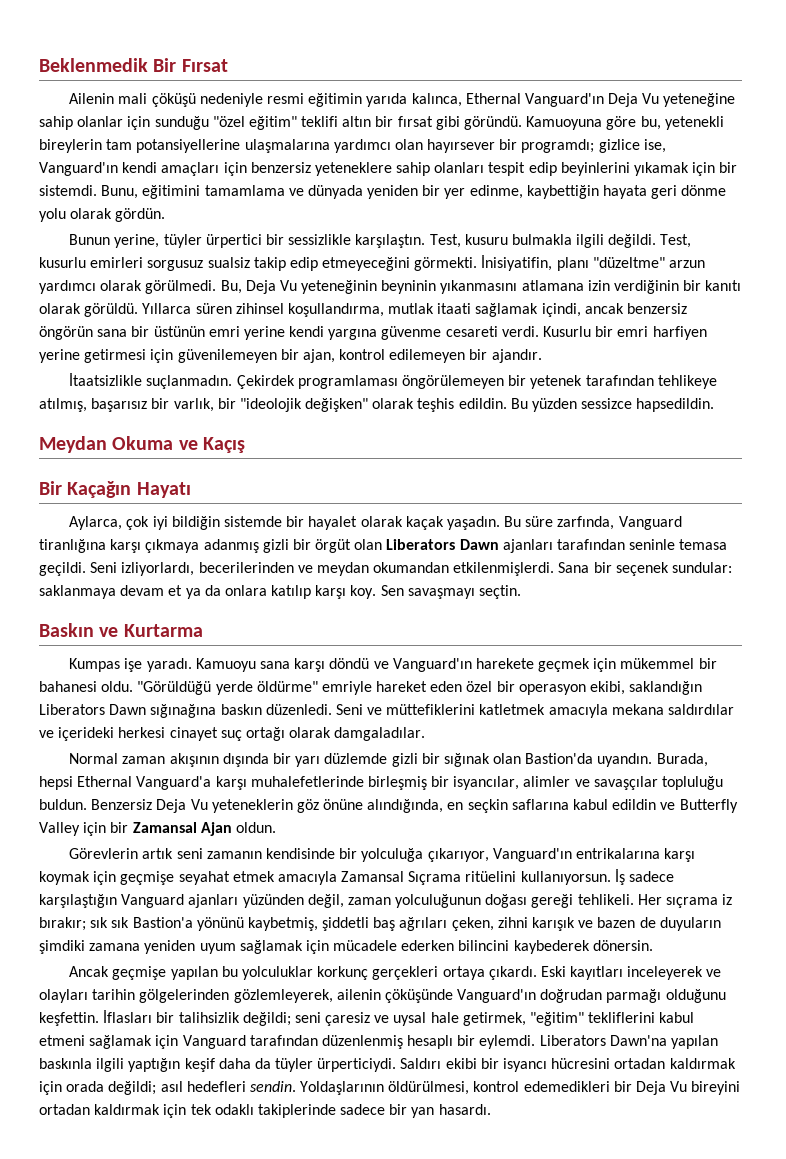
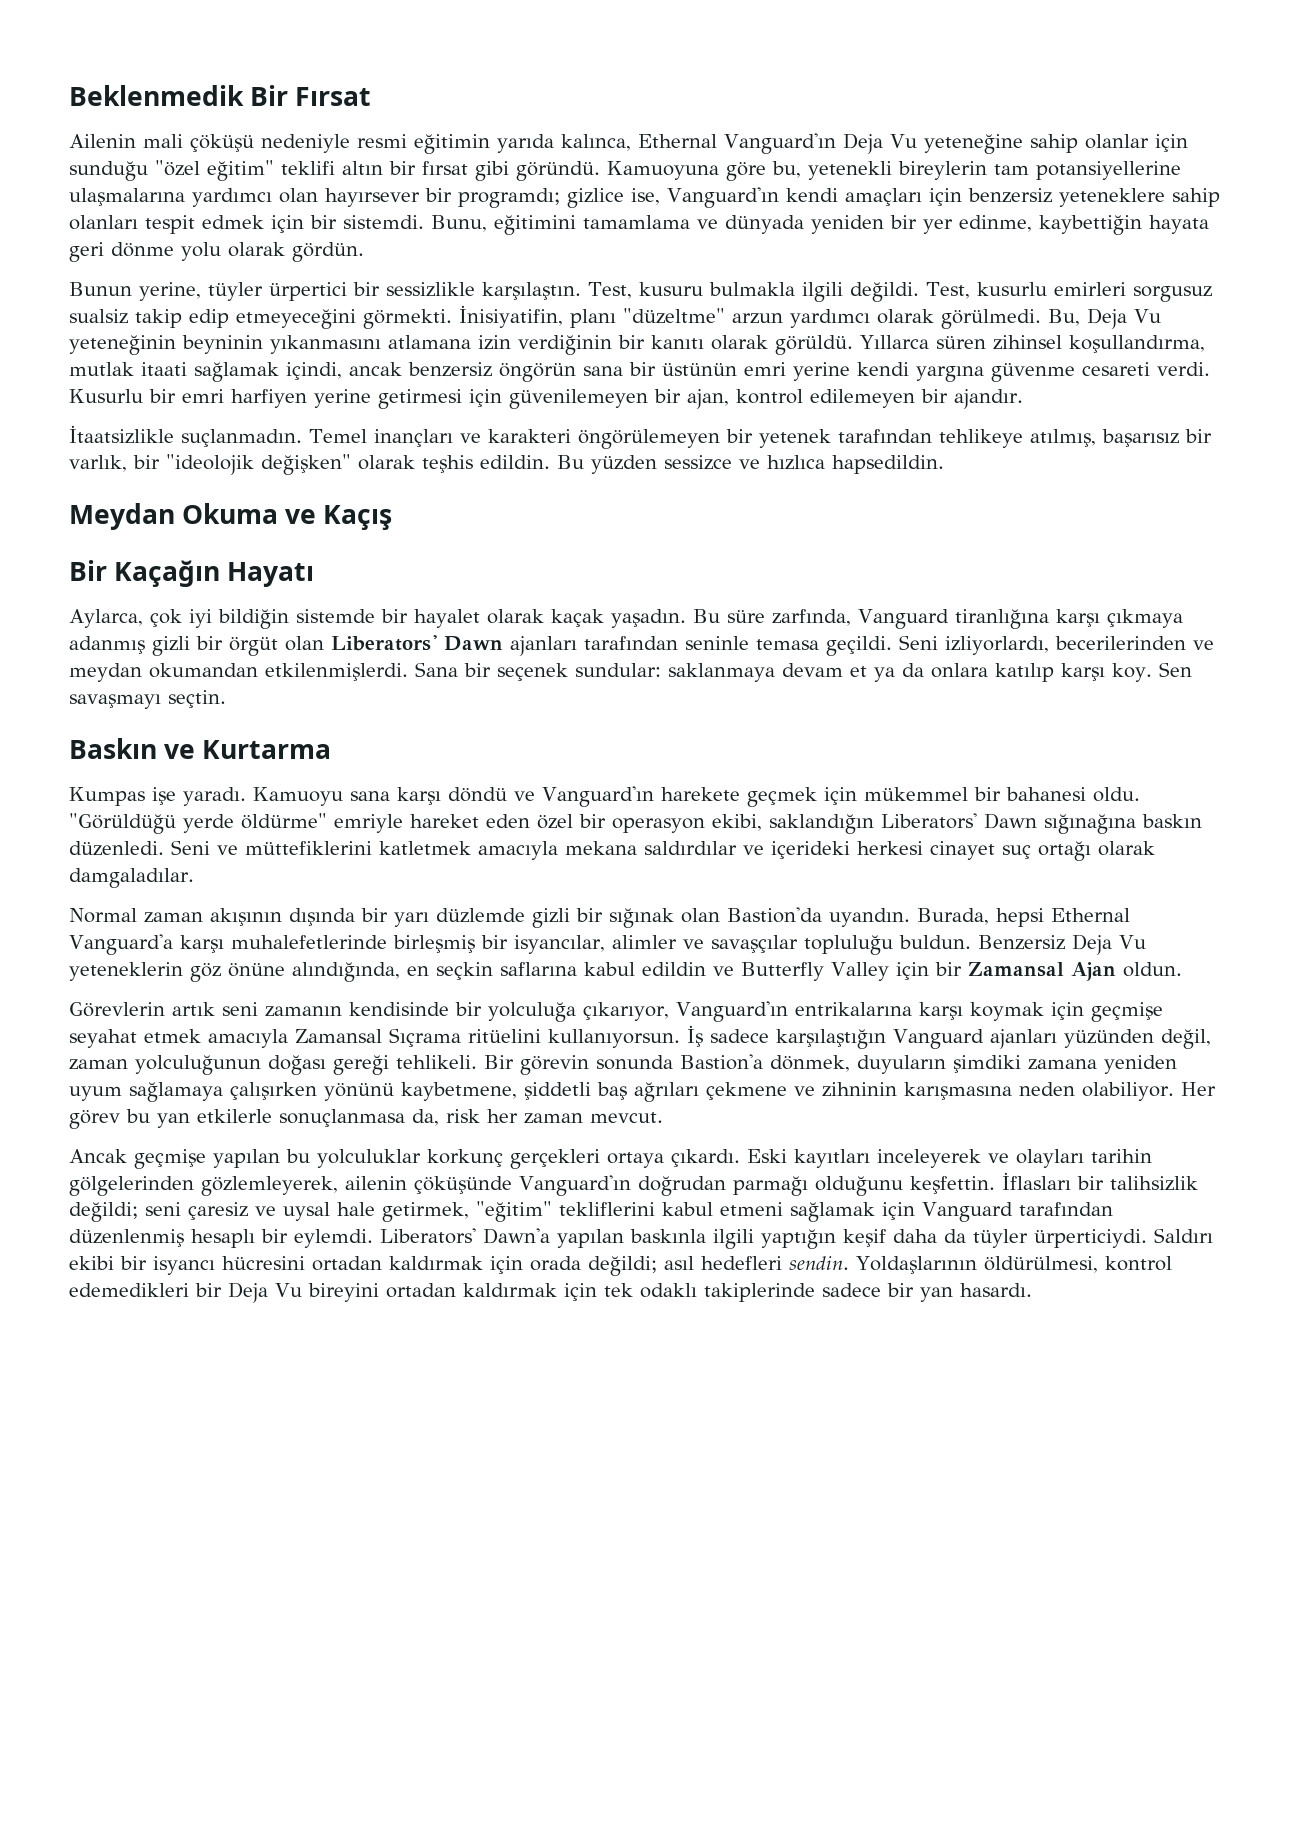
- Kamuoyuna göre bu, yetenekli bireylerin tam potansiyellerine ulaşmalarına yardımcı olan hayırsever bir programdı; gizlice ise, Vanguard'ın kendi amaçları için benzersiz yeteneklere sahip olanları tespit edip beyinlerini yıkamak için bir sistemdi.
+ Kamuoyuna göre bu, yetenekli bireylerin tam potansiyellerine ulaşmalarına yardımcı olan hayırsever bir programdı; gizlice ise, Vanguard'ın kendi amaçları için benzersiz yeteneklere sahip olanları tespit edmek için bir sistemdi.
- Çekirdek programlaması öngörülemeyen bir yetenek tarafından tehlikeye atılmış, başarısız bir varlık, bir "ideolojik değişken" olarak teşhis edildin.
+ Temel inançları ve karakteri öngörülemeyen bir yetenek tarafından tehlikeye atılmış, başarısız bir varlık, bir "ideolojik değişken" olarak teşhis edildin.
- Bu yüzden sessizce hapsedildin.
+ Bu yüzden sessizce ve hızlıca hapsedildin.
- Bu süre zarfında, Vanguard tiranlığına karşı çıkmaya adanmış gizli bir örgüt olan Liberators Dawn ajanları tarafından seninle temasa geçildi.
+ Bu süre zarfında, Vanguard tiranlığına karşı çıkmaya adanmış gizli bir örgüt olan Liberators' Dawn ajanları tarafından seninle temasa geçildi.
- "Görüldüğü yerde öldürme" emriyle hareket eden özel bir operasyon ekibi, saklandığın Liberators Dawn sığınağına baskın düzenledi.
+ "Görüldüğü yerde öldürme" emriyle hareket eden özel bir operasyon ekibi, saklandığın Liberators' Dawn sığınağına baskın düzenledi.
- Her sıçrama iz bırakır; sık sık Bastion'a yönünü kaybetmiş, şiddetli baş ağrıları çeken, zihni karışık ve bazen de duyuların şimdiki zamana yeniden uyum sağlamak için mücadele ederken bilincini kaybederek dönersin.
+ Bir görevin sonunda Bastion'a dönmek, duyuların şimdiki zamana yeniden uyum sağlamaya çalışırken yönünü kaybetmene, şiddetli baş ağrıları çekmene ve zihninin karışmasına neden olabiliyor. Her görev bu yan etkilerle sonuçlanmasa da, risk her zaman mevcut.
- Liberators Dawn'na yapılan baskınla ilgili yaptığın keşif daha da tüyler ürperticiydi.
+ Liberators' Dawn'a yapılan baskınla ilgili yaptığın keşif daha da tüyler ürperticiydi.

